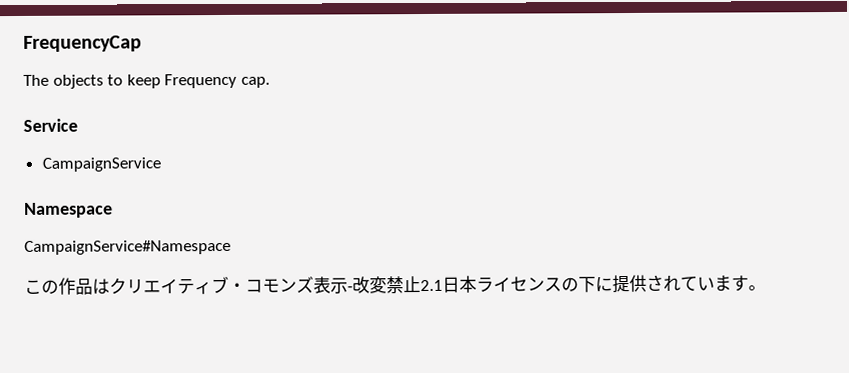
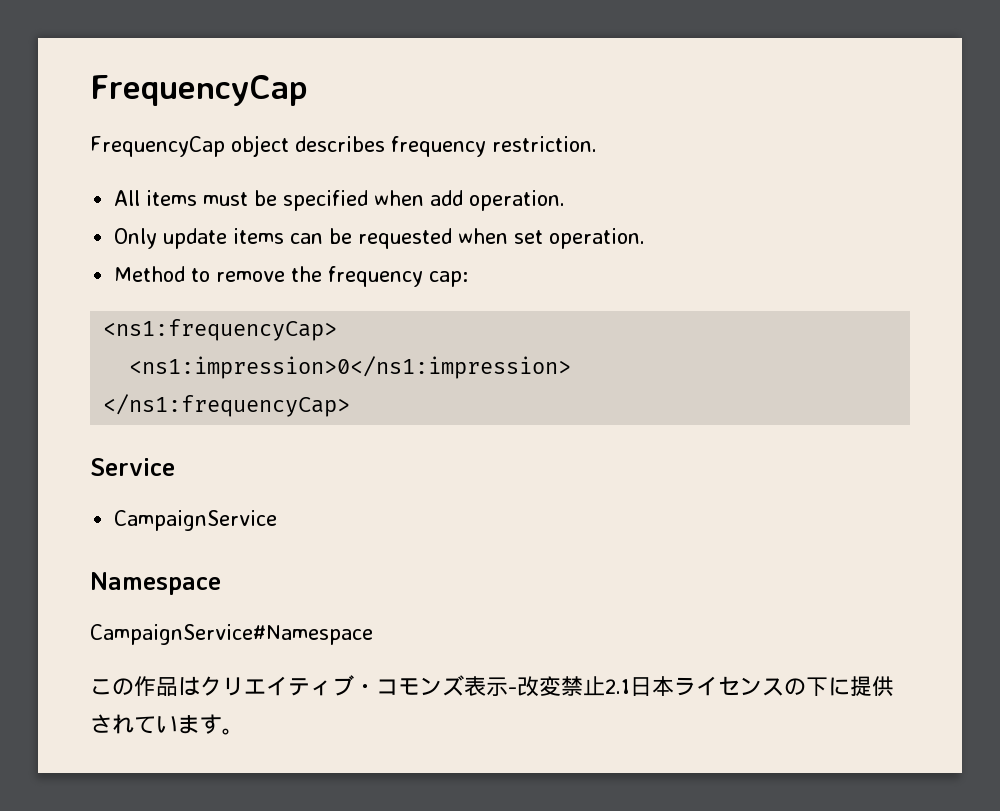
- The objects to keep Frequency cap.
+ FrequencyCap object describes frequency restriction.
+ All items must be specified when add operation.
+ Only update items can be requested when set operation.
+ Method to remove the frequency cap:
+ <ns1:frequencyCap>
+ <ns1:impression>0</ns1:impression>
+ </ns1:frequencyCap>

